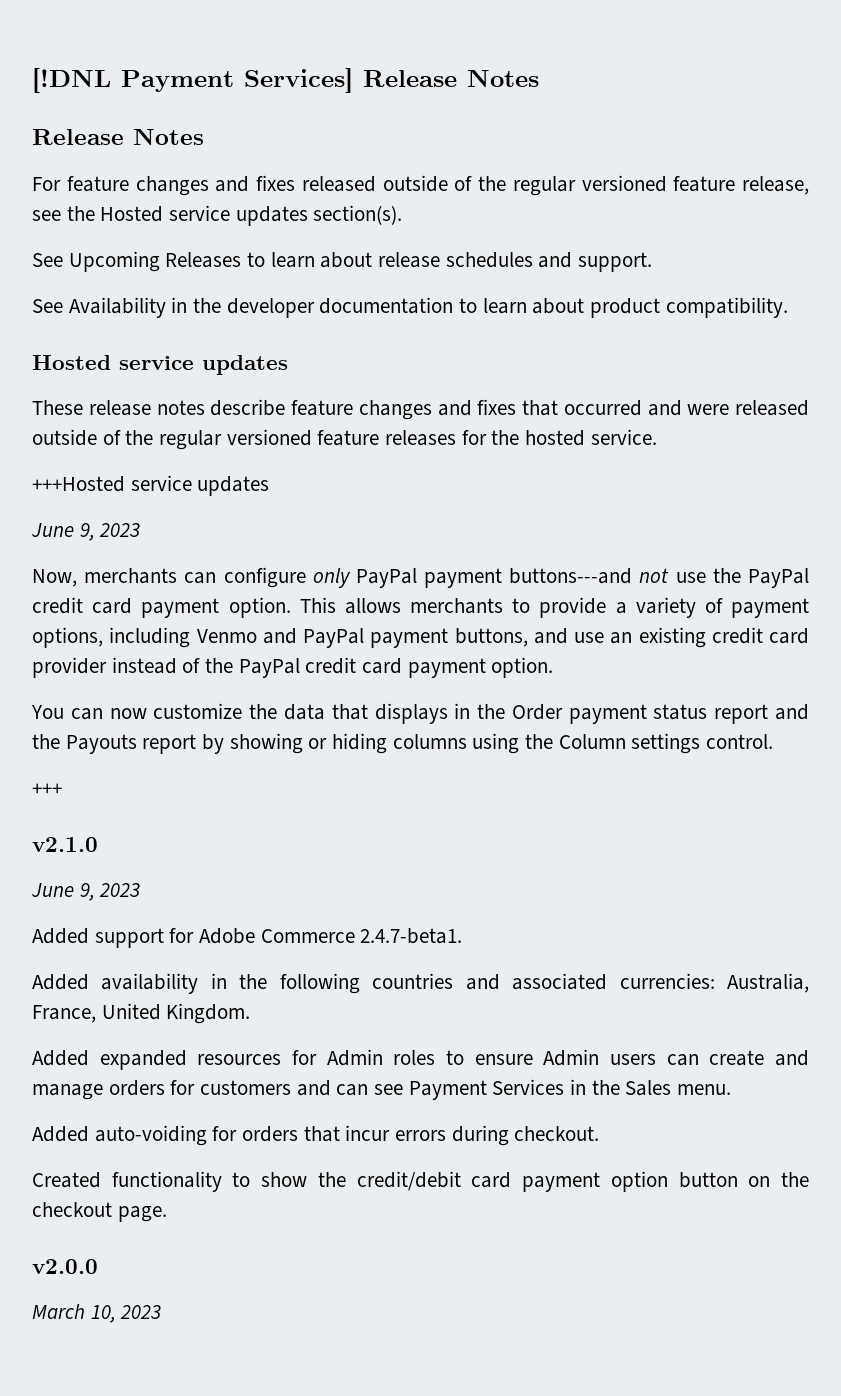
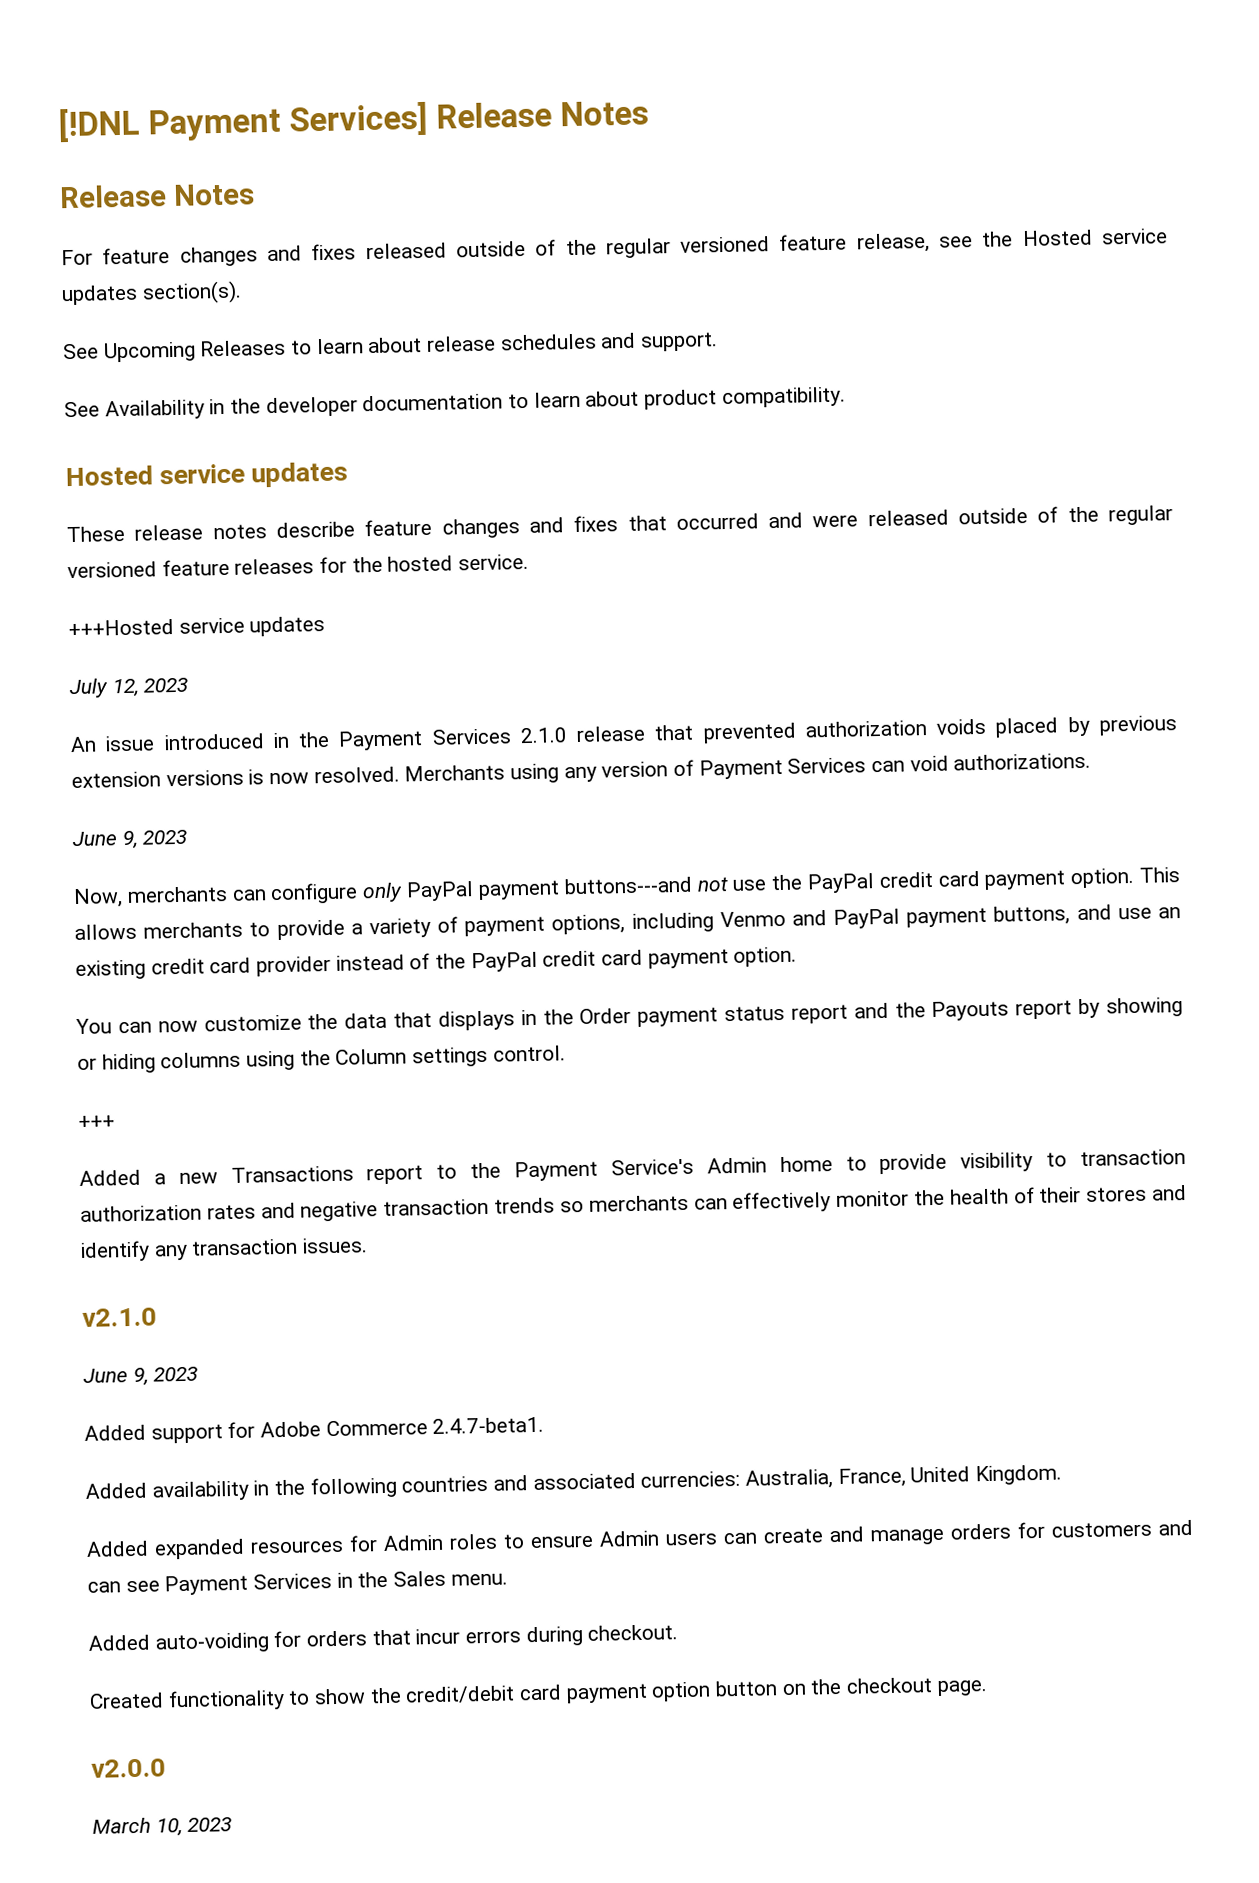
+ July 12, 2023
+ An issue introduced in the Payment Services 2.1.0 release that prevented authorization voids placed by previous extension versions is now resolved. Merchants using any version of Payment Services can void authorizations.
+ Added a new Transactions report to the Payment Service's Admin home to provide visibility to transaction authorization rates and negative transaction trends so merchants can effectively monitor the health of their stores and identify any transaction issues.

